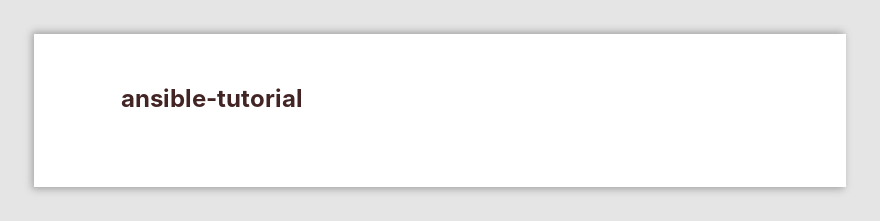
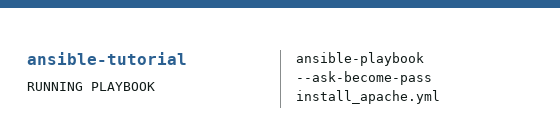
+ RUNNING PLAYBOOK ansible-playbook --ask-become-pass install_apache.yml

